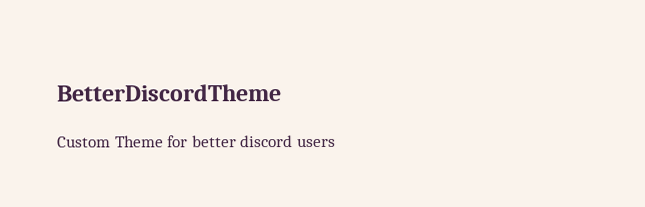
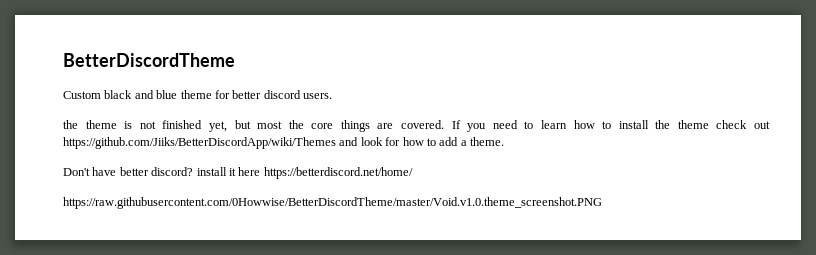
- Custom Theme for better discord users
+ Custom black and blue theme for better discord users.
+ the theme is not finished yet, but most the core things are covered. If you need to learn how to install the theme check out https://github.com/Jiiks/BetterDiscordApp/wiki/Themes and look for how to add a theme.
+ Don't have better discord? install it here https://betterdiscord.net/home/
+ https://raw.githubusercontent.com/0Howwise/BetterDiscordTheme/master/Void.v1.0.theme_screenshot.PNG

